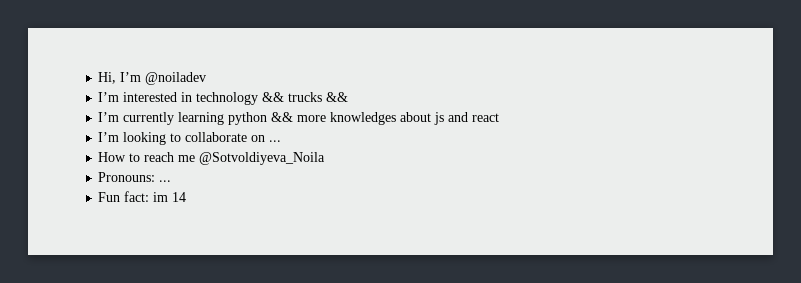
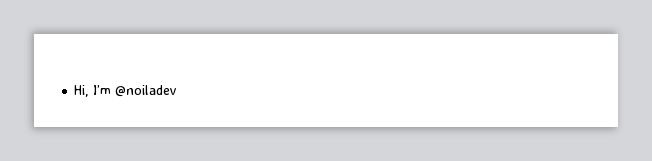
- I’m interested in technology && trucks &&
- I’m currently learning python && more knowledges about js and react
- I’m looking to collaborate on ...
- How to reach me @Sotvoldiyeva_Noila
- Pronouns: ...
- Fun fact: im 14

